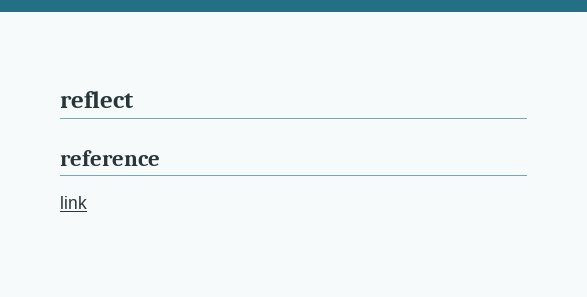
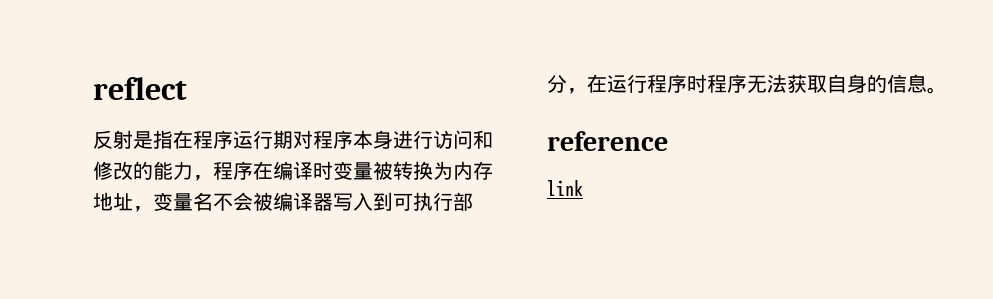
+ 反射是指在程序运行期对程序本身进行访问和修改的能力，程序在编译时变量被转换为内存地址，变量名不会被编译器写入到可执行部分，在运行程序时程序无法获取自身的信息。

